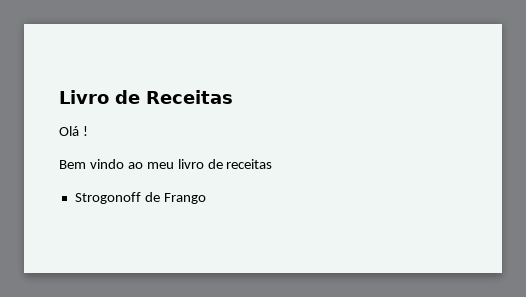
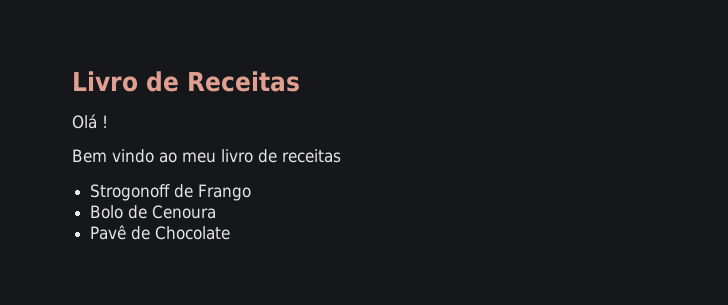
+ Bolo de Cenoura
+ Pavê de Chocolate

